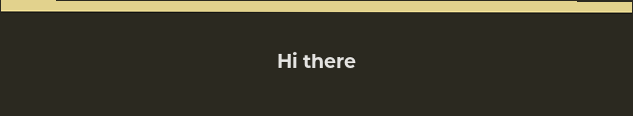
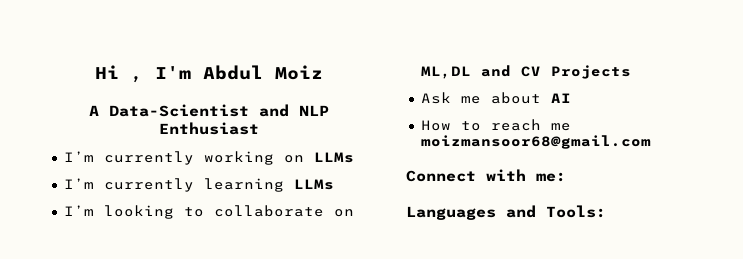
- Hi there
+ Hi , I'm Abdul Moiz
+ A Data-Scientist and NLP Enthusiast
+ I’m currently working on LLMs
+ I’m currently learning LLMs
+ I’m looking to collaborate on ML,DL and CV Projects
+ Ask me about AI
+ How to reach me moizmansoor68@gmail.com
+ Connect with me:
+ Languages and Tools:

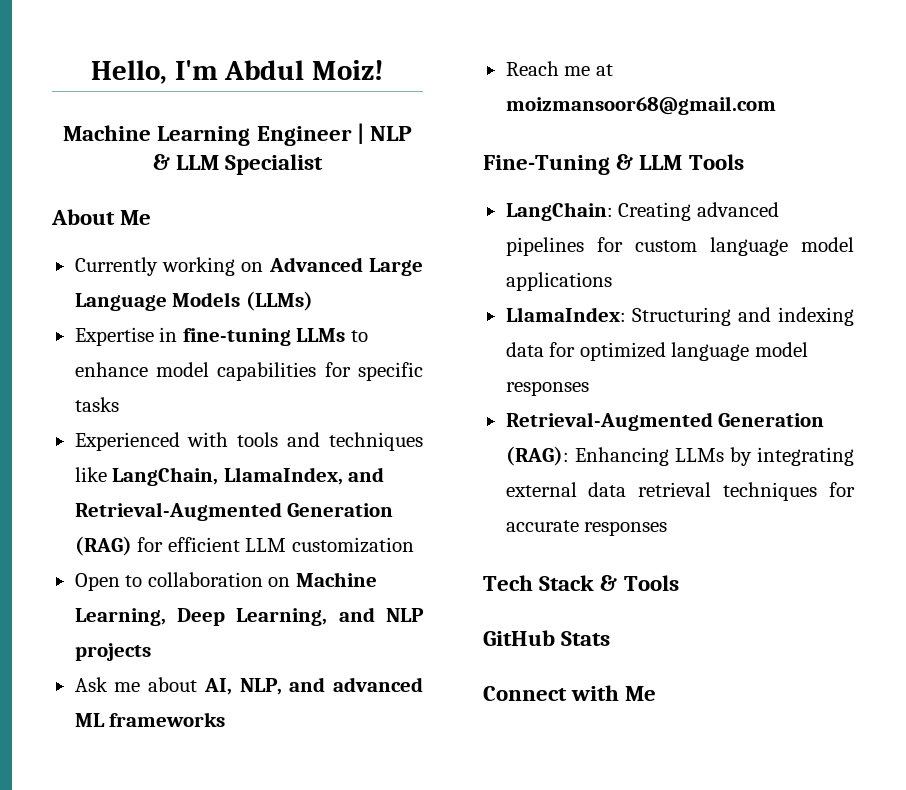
- Hi , I'm Abdul Moiz
- A Data-Scientist and NLP Enthusiast
- I’m currently working on LLMs
- I’m currently learning LLMs
- I’m looking to collaborate on ML,DL and CV Projects
- Ask me about AI
- How to reach me moizmansoor68@gmail.com
- Connect with me:
- Languages and Tools:
+ Hello, I'm Abdul Moiz!
+ Machine Learning Engineer | NLP & LLM Specialist
+ About Me
+ Currently working on Advanced Large Language Models (LLMs)
+ Expertise in fine-tuning LLMs to enhance model capabilities for specific tasks
+ Experienced with tools and techniques like LangChain, LlamaIndex, and Retrieval-Augmented Generation (RAG) for efficient LLM customization
+ Open to collaboration on Machine Learning, Deep Learning, and NLP projects
+ Ask me about AI, NLP, and advanced ML frameworks
+ Reach me at moizmansoor68@gmail.com
+ Fine-Tuning & LLM Tools
+ LangChain: Creating advanced pipelines for custom language model applications
+ LlamaIndex: Structuring and indexing data for optimized language model responses
+ Retrieval-Augmented Generation (RAG): Enhancing LLMs by integrating external data retrieval techniques for accurate responses
+ Tech Stack & Tools
+ GitHub Stats
+ Connect with Me

